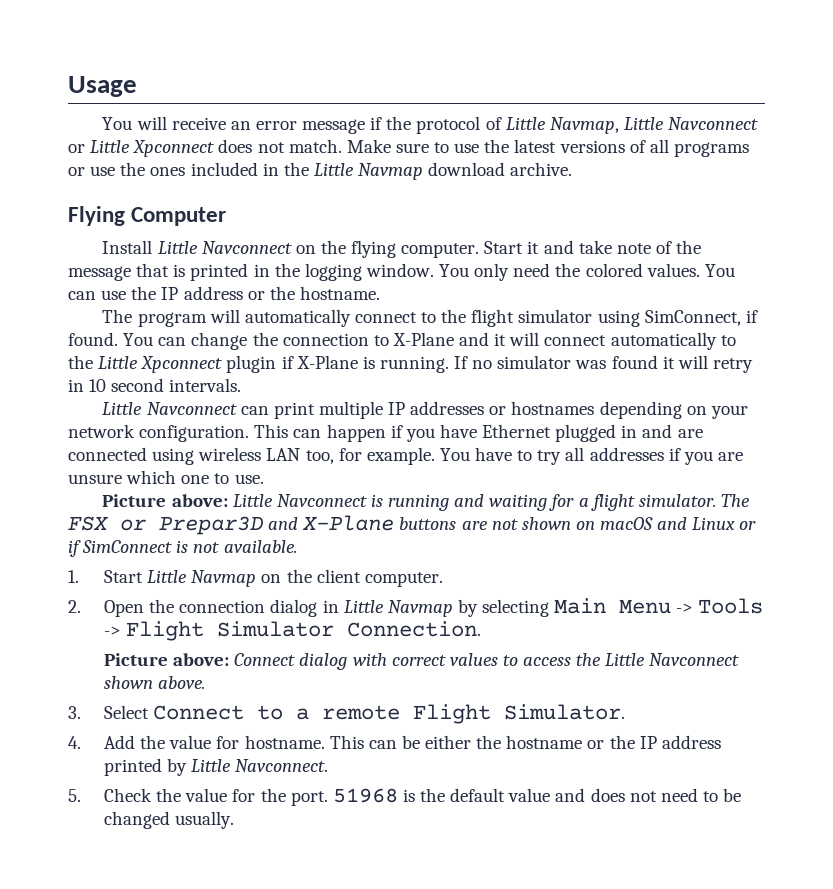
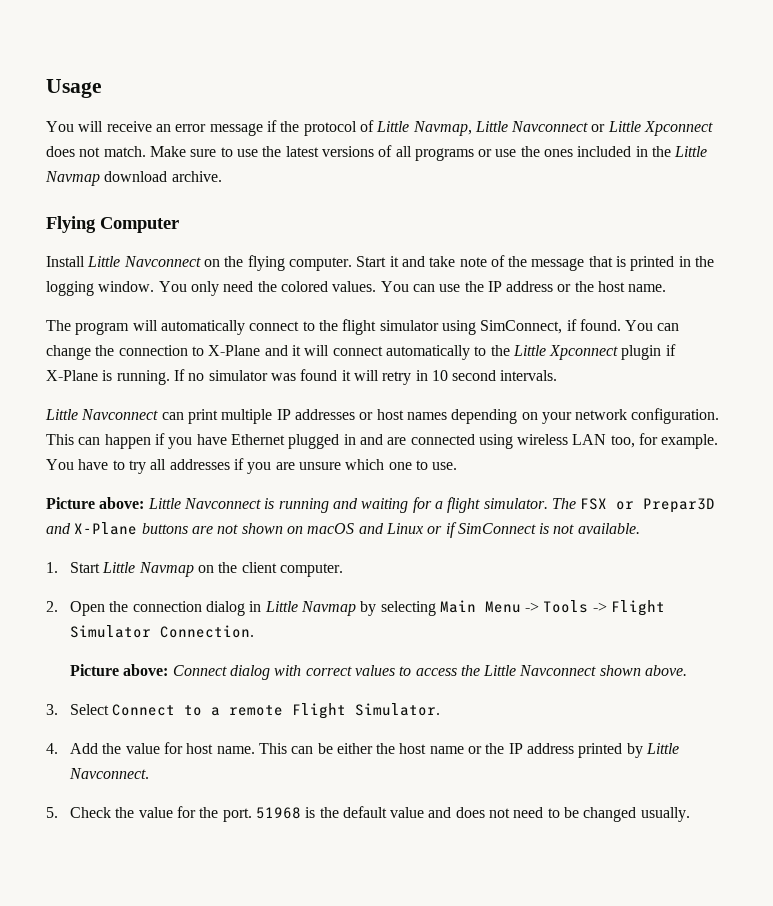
- You can use the IP address or the hostname.
+ You can use the IP address or the host name.
- Little Navconnect can print multiple IP addresses or hostnames depending on your network configuration.
+ Little Navconnect can print multiple IP addresses or host names depending on your network configuration.
- 4. Add the value for hostname.
+ 4. Add the value for host name.
- This can be either the hostname or the IP address printed by Little Navconnect.
+ This can be either the host name or the IP address printed by Little Navconnect.

